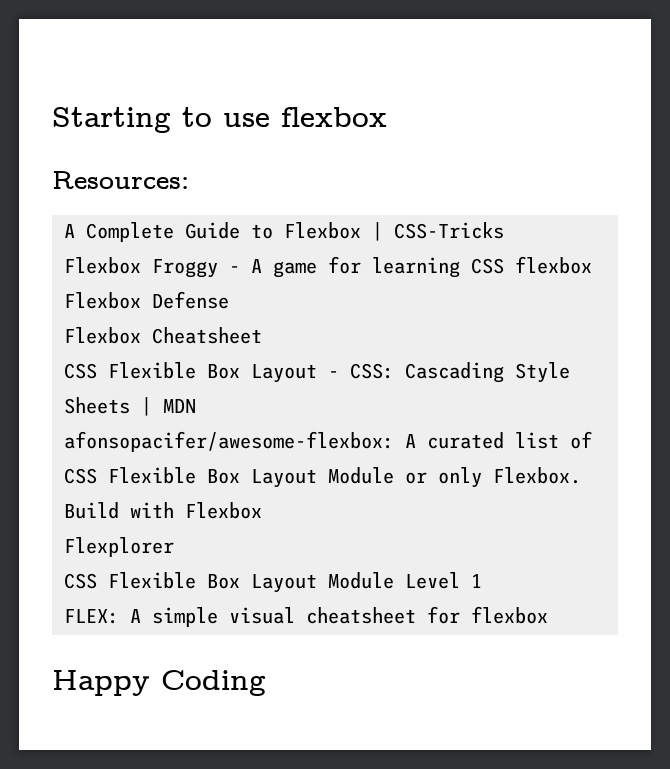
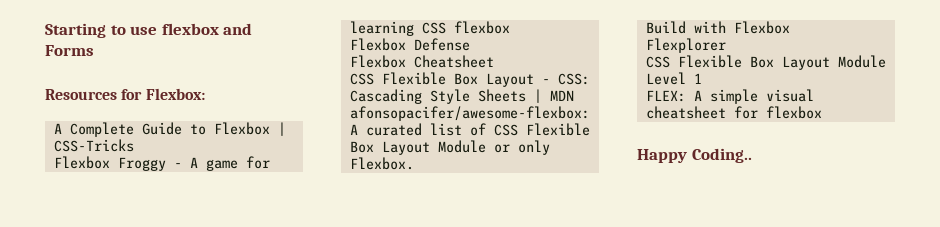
- Starting to use flexbox
- Resources:
+ Starting to use flexbox and Forms
+ Resources for Flexbox:
- Happy Coding
+ Happy Coding..

